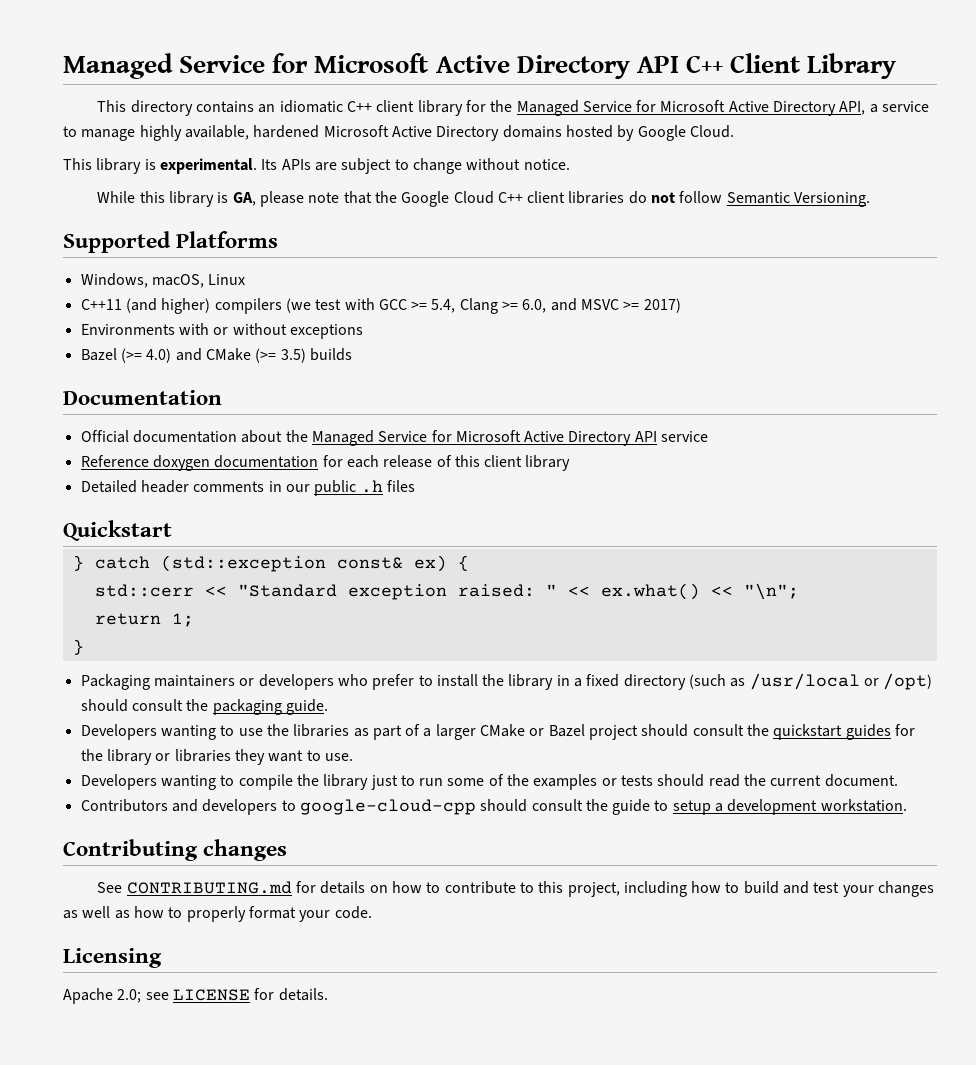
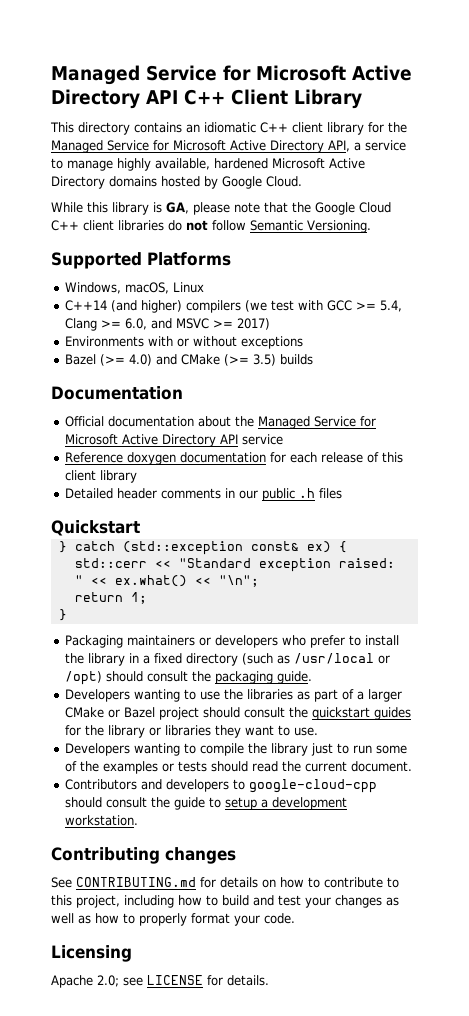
- This library is experimental. Its APIs are subject to change without notice.
- C++11 (and higher) compilers (we test with GCC >= 5.4, Clang >= 6.0, and MSVC >= 2017)
+ C++14 (and higher) compilers (we test with GCC >= 5.4, Clang >= 6.0, and MSVC >= 2017)

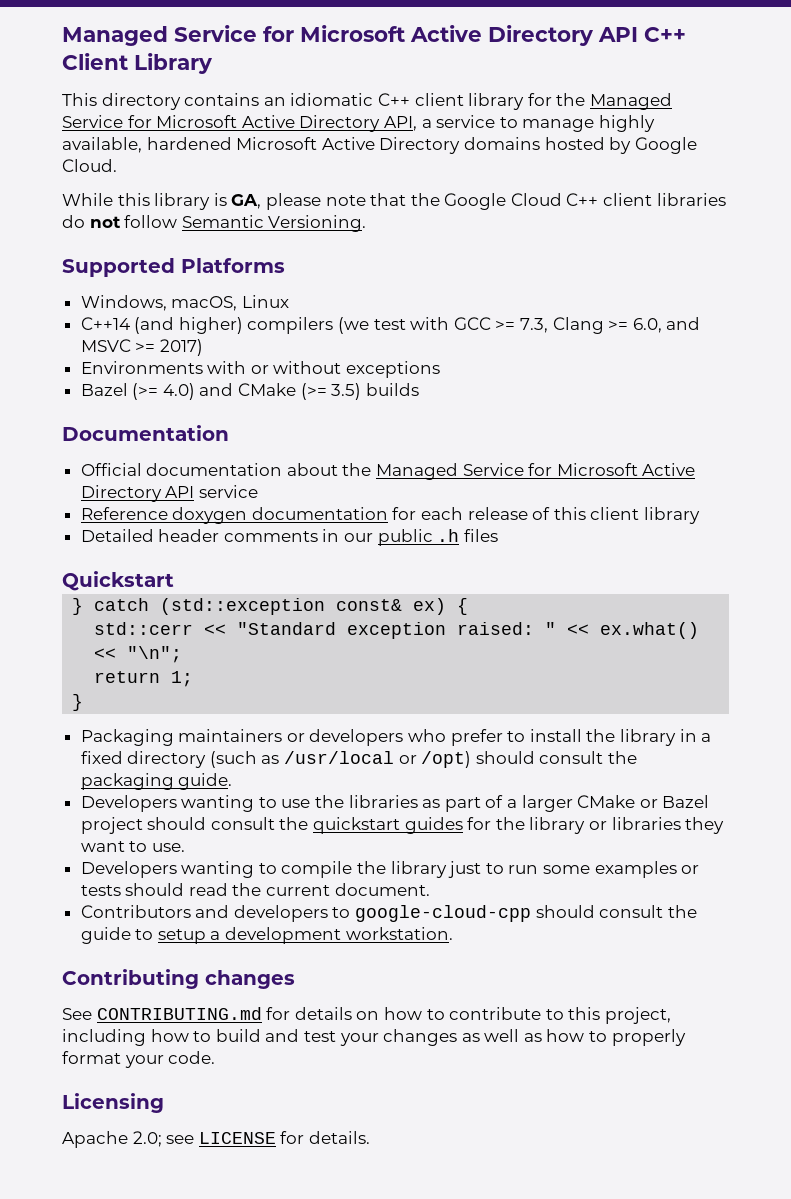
- C++14 (and higher) compilers (we test with GCC >= 5.4, Clang >= 6.0, and MSVC >= 2017)
+ C++14 (and higher) compilers (we test with GCC >= 7.3, Clang >= 6.0, and MSVC >= 2017)
- Developers wanting to compile the library just to run some of the examples or tests should read the current document.
+ Developers wanting to compile the library just to run some examples or tests should read the current document.

